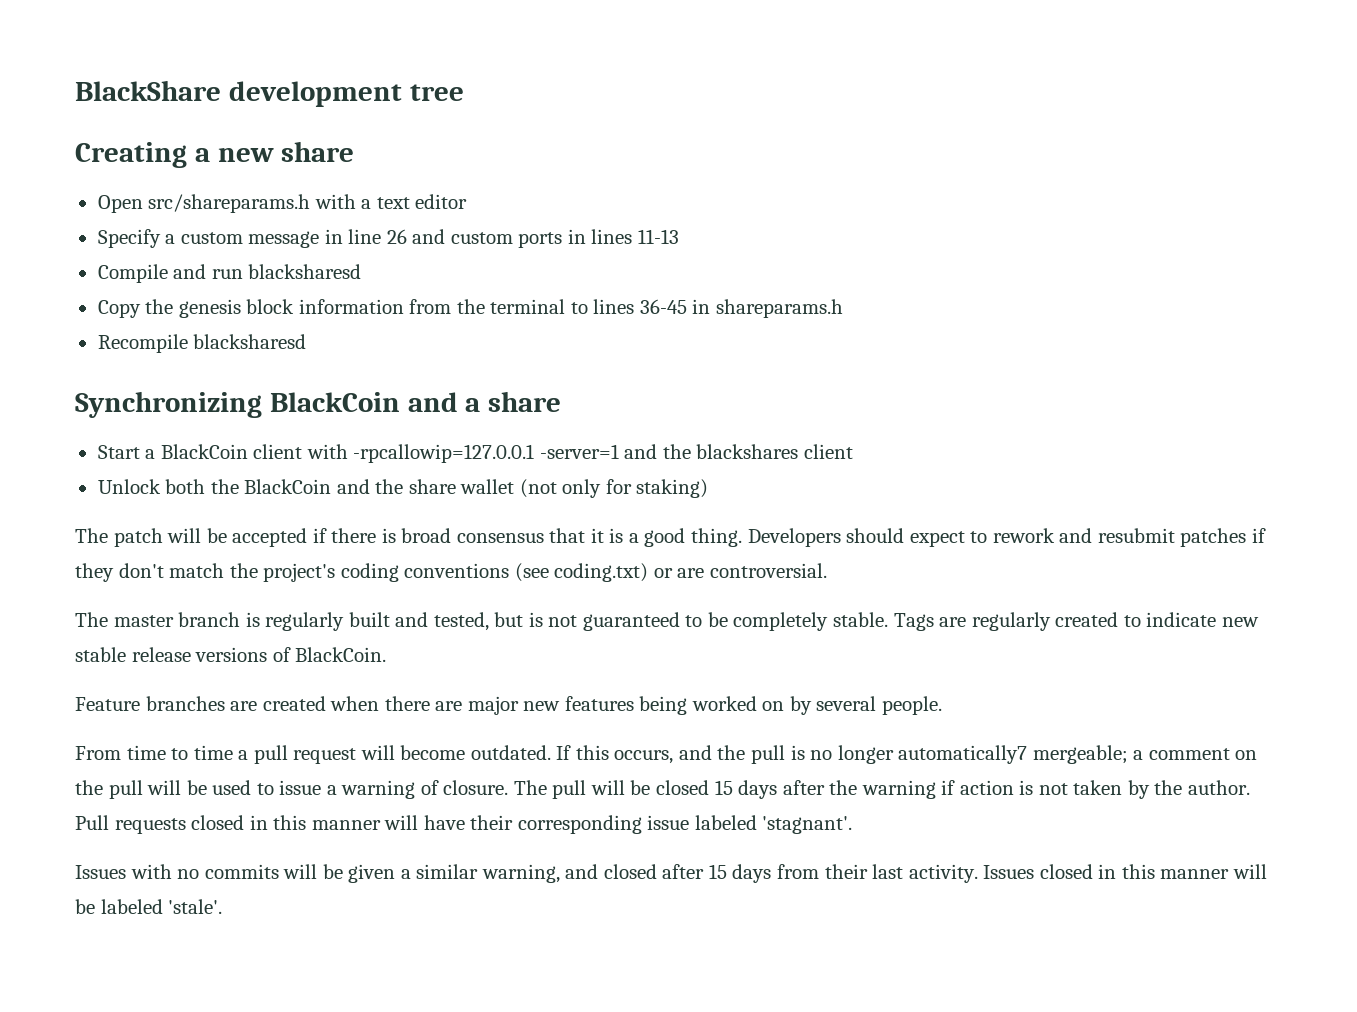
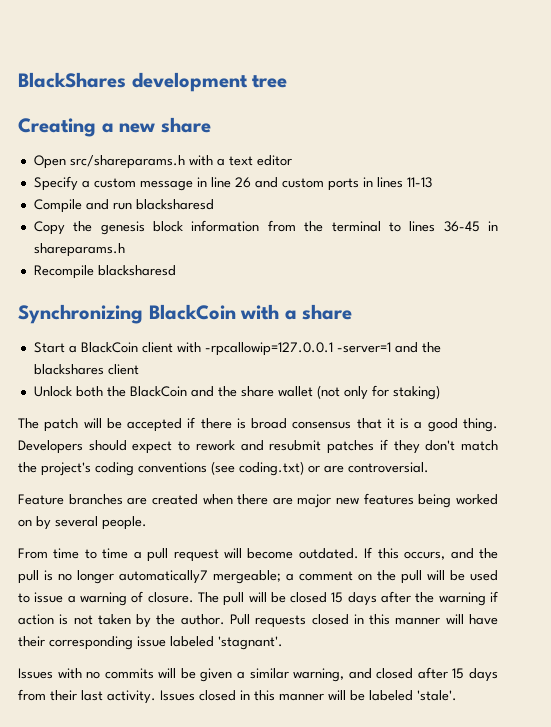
- BlackShare development tree
+ BlackShares development tree
- Synchronizing BlackCoin and a share
+ Synchronizing BlackCoin with a share
- The master branch is regularly built and tested, but is not guaranteed to be completely stable. Tags are regularly created to indicate new stable release versions of BlackCoin.

